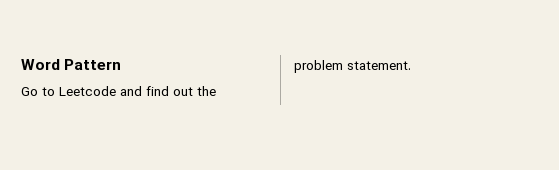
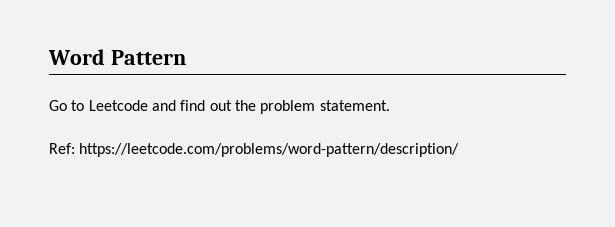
+ Ref: https://leetcode.com/problems/word-pattern/description/

